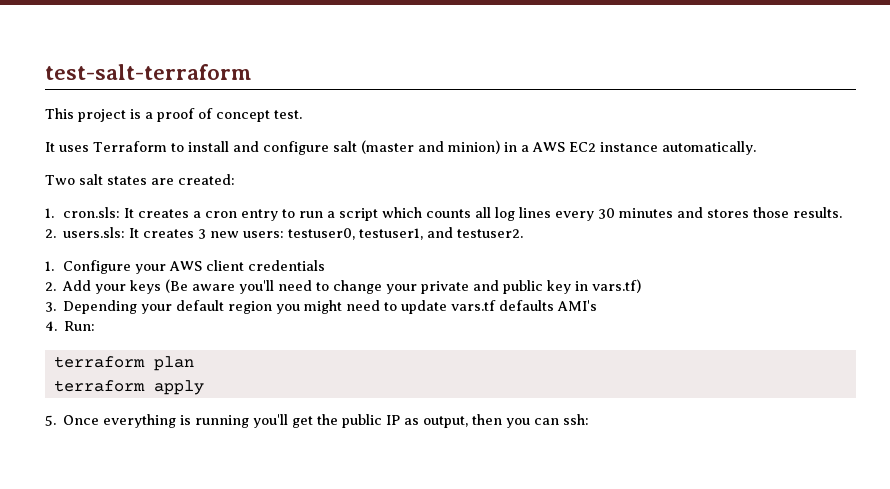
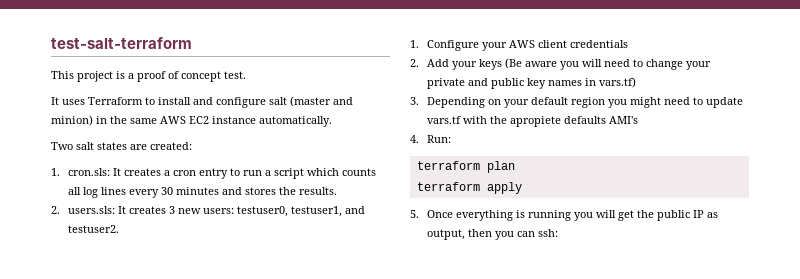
- It uses Terraform to install and configure salt (master and minion) in a AWS EC2 instance automatically.
+ It uses Terraform to install and configure salt (master and minion) in the same AWS EC2 instance automatically.
- 1. cron.sls: It creates a cron entry to run a script which counts all log lines every 30 minutes and stores those results.
+ 1. cron.sls: It creates a cron entry to run a script which counts all log lines every 30 minutes and stores the results.
- 2. Add your keys (Be aware you'll need to change your private and public key in vars.tf)
+ 2. Add your keys (Be aware you will need to change your private and public key names in vars.tf)
- 3. Depending your default region you might need to update vars.tf defaults AMI's
+ 3. Depending on your default region you might need to update vars.tf with the apropiete defaults AMI's
- 5. Once everything is running you'll get the public IP as output, then you can ssh:
+ 5. Once everything is running you will get the public IP as output, then you can ssh:

